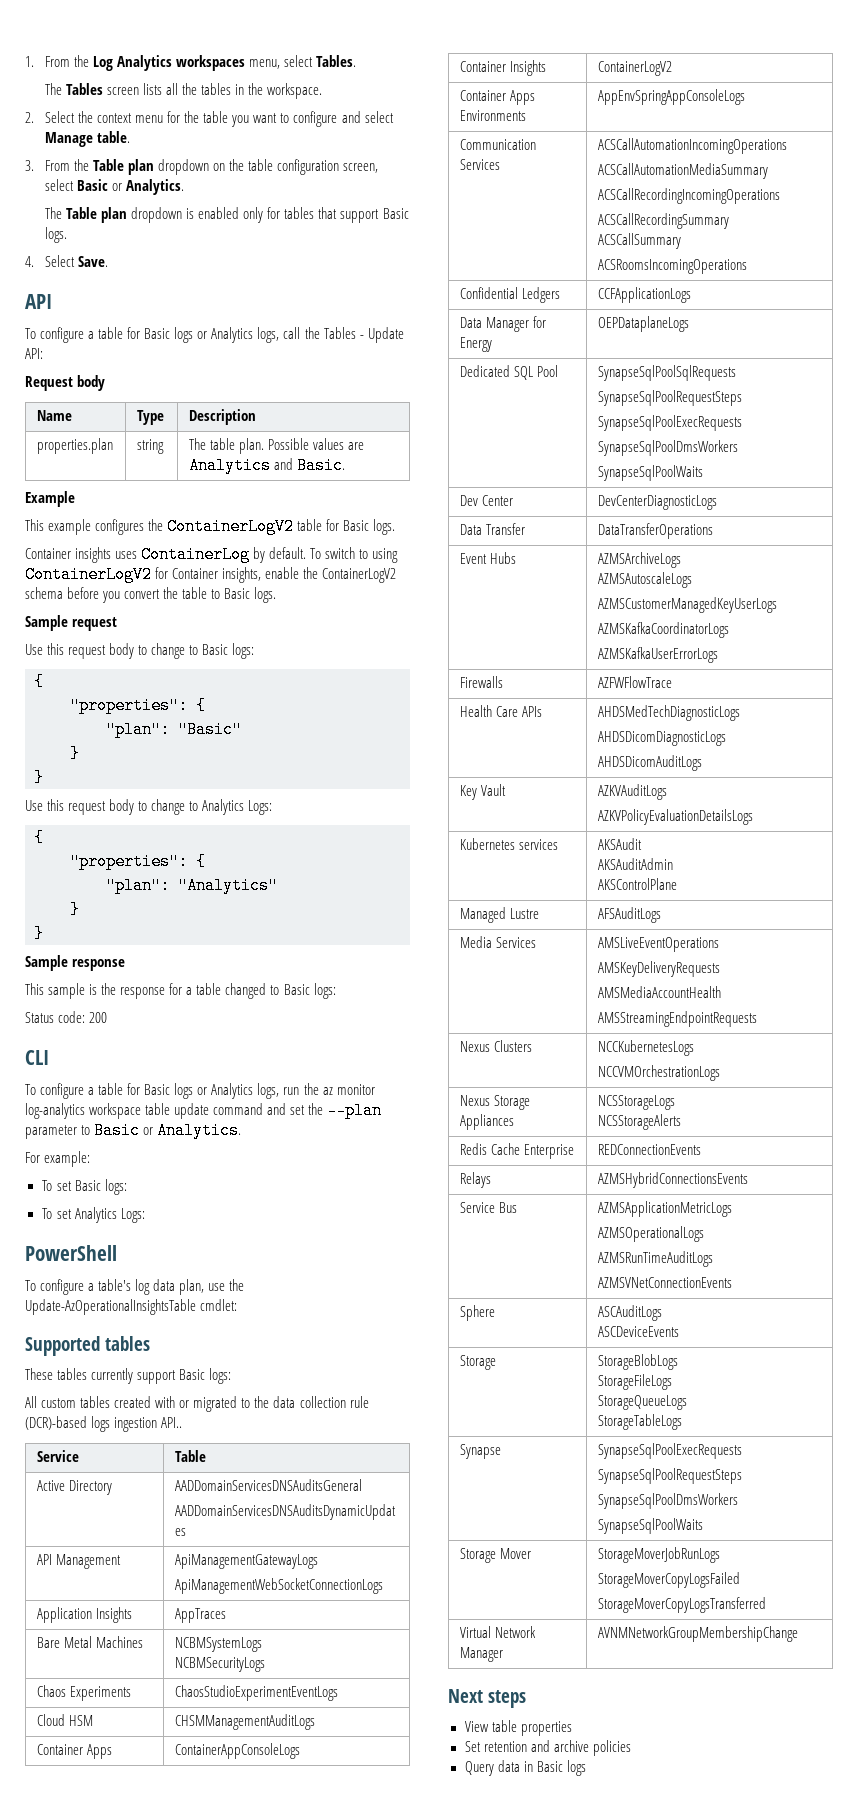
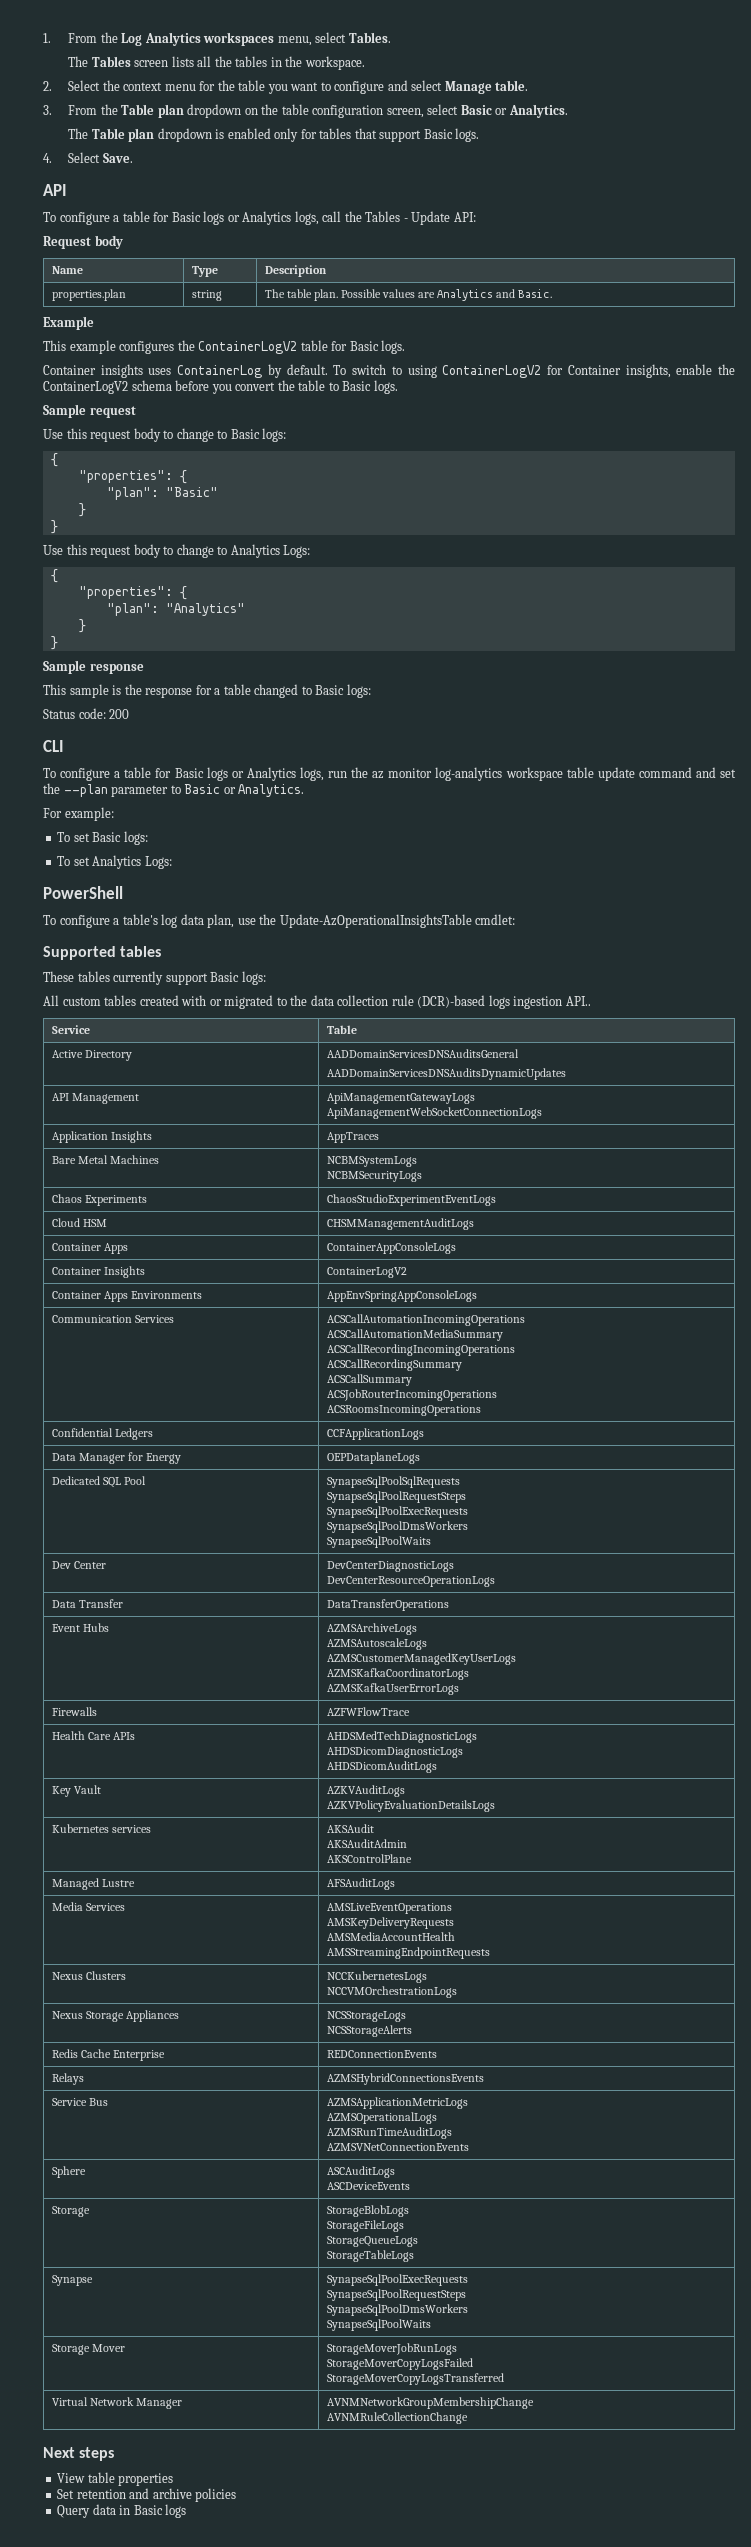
  Communication Services | ACSCallAutomationIncomingOperations
  ACSCallAutomationMediaSummary
  ACSCallRecordingIncomingOperations
  ACSCallRecordingSummary
  ACSCallSummary
+ ACSJobRouterIncomingOperations
  Dev Center | DevCenterDiagnosticLogs
+ DevCenterResourceOperationLogs
  Virtual Network Manager | AVNMNetworkGroupMembershipChange
+ AVNMRuleCollectionChange

